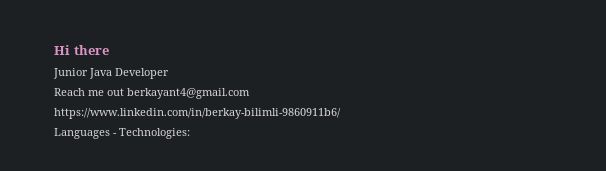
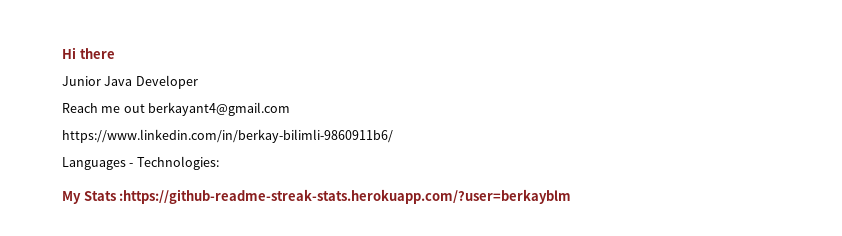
+ My Stats :https://github-readme-streak-stats.herokuapp.com/?user=berkayblm

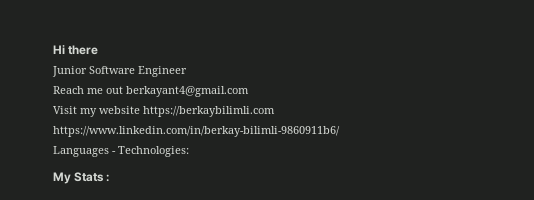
- Junior Java Developer
+ Junior Software Engineer
+ Visit my website https://berkaybilimli.com
- My Stats :https://github-readme-streak-stats.herokuapp.com/?user=berkayblm
+ My Stats :

